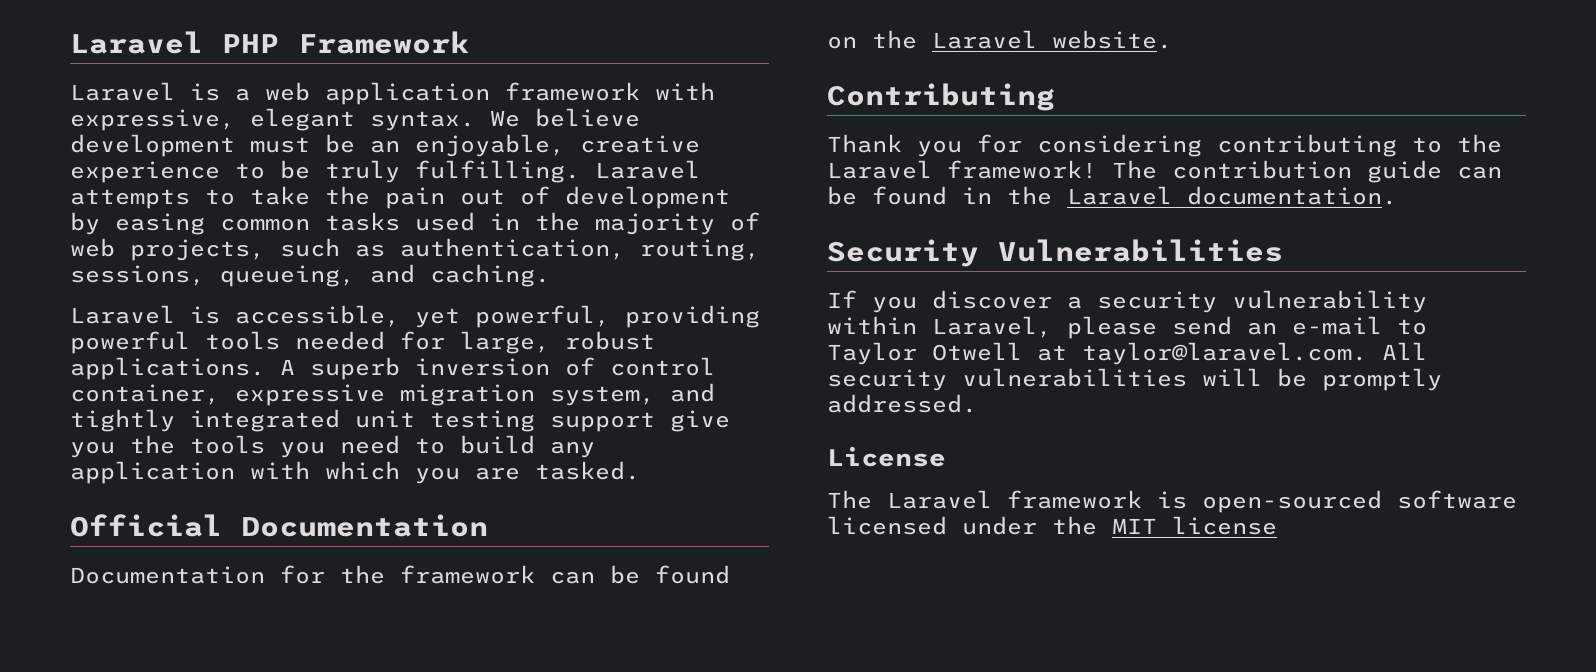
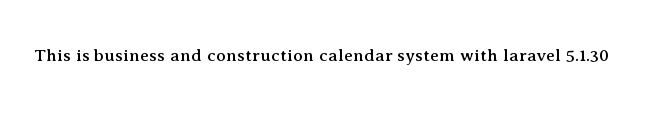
- Laravel PHP Framework
- Laravel is a web application framework with expressive, elegant syntax. We believe development must be an enjoyable, creative experience to be truly fulfilling. Laravel attempts to take the pain out of development by easing common tasks used in the majority of web projects, such as authentication, routing, sessions, queueing, and caching.
- Laravel is accessible, yet powerful, providing powerful tools needed for large, robust applications. A superb inversion of control container, expressive migration system, and tightly integrated unit testing support give you the tools you need to build any application with which you are tasked.
- Official Documentation
- Documentation for the framework can be found on the Laravel website.
- Contributing
- Thank you for considering contributing to the Laravel framework! The contribution guide can be found in the Laravel documentation.
- Security Vulnerabilities
- If you discover a security vulnerability within Laravel, please send an e-mail to Taylor Otwell at taylor@laravel.com. All security vulnerabilities will be promptly addressed.
- License
- The Laravel framework is open-sourced software licensed under the MIT license
+ This is business and construction calendar system with laravel 5.1.30

